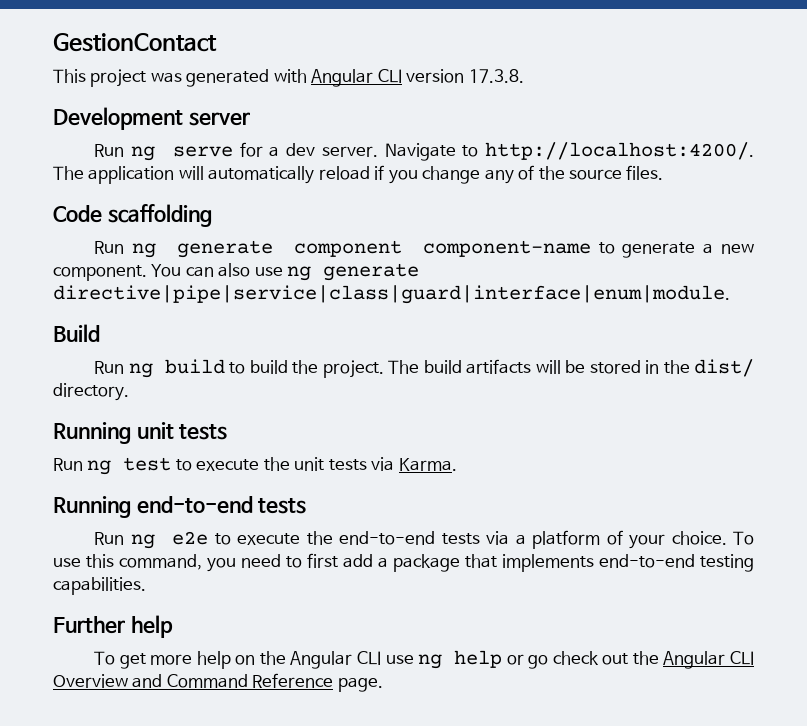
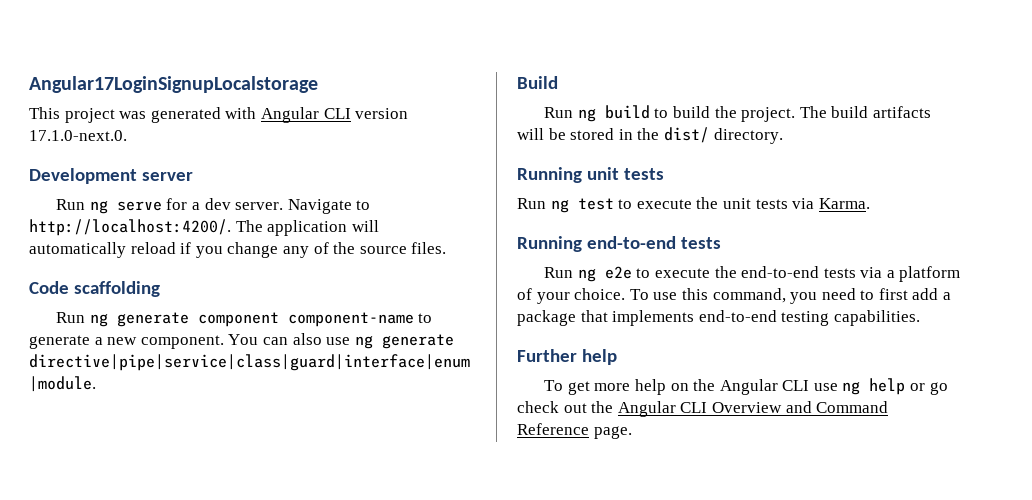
- GestionContact
+ Angular17LoginSignupLocalstorage
- This project was generated with Angular CLI version 17.3.8.
+ This project was generated with Angular CLI version 17.1.0-next.0.

